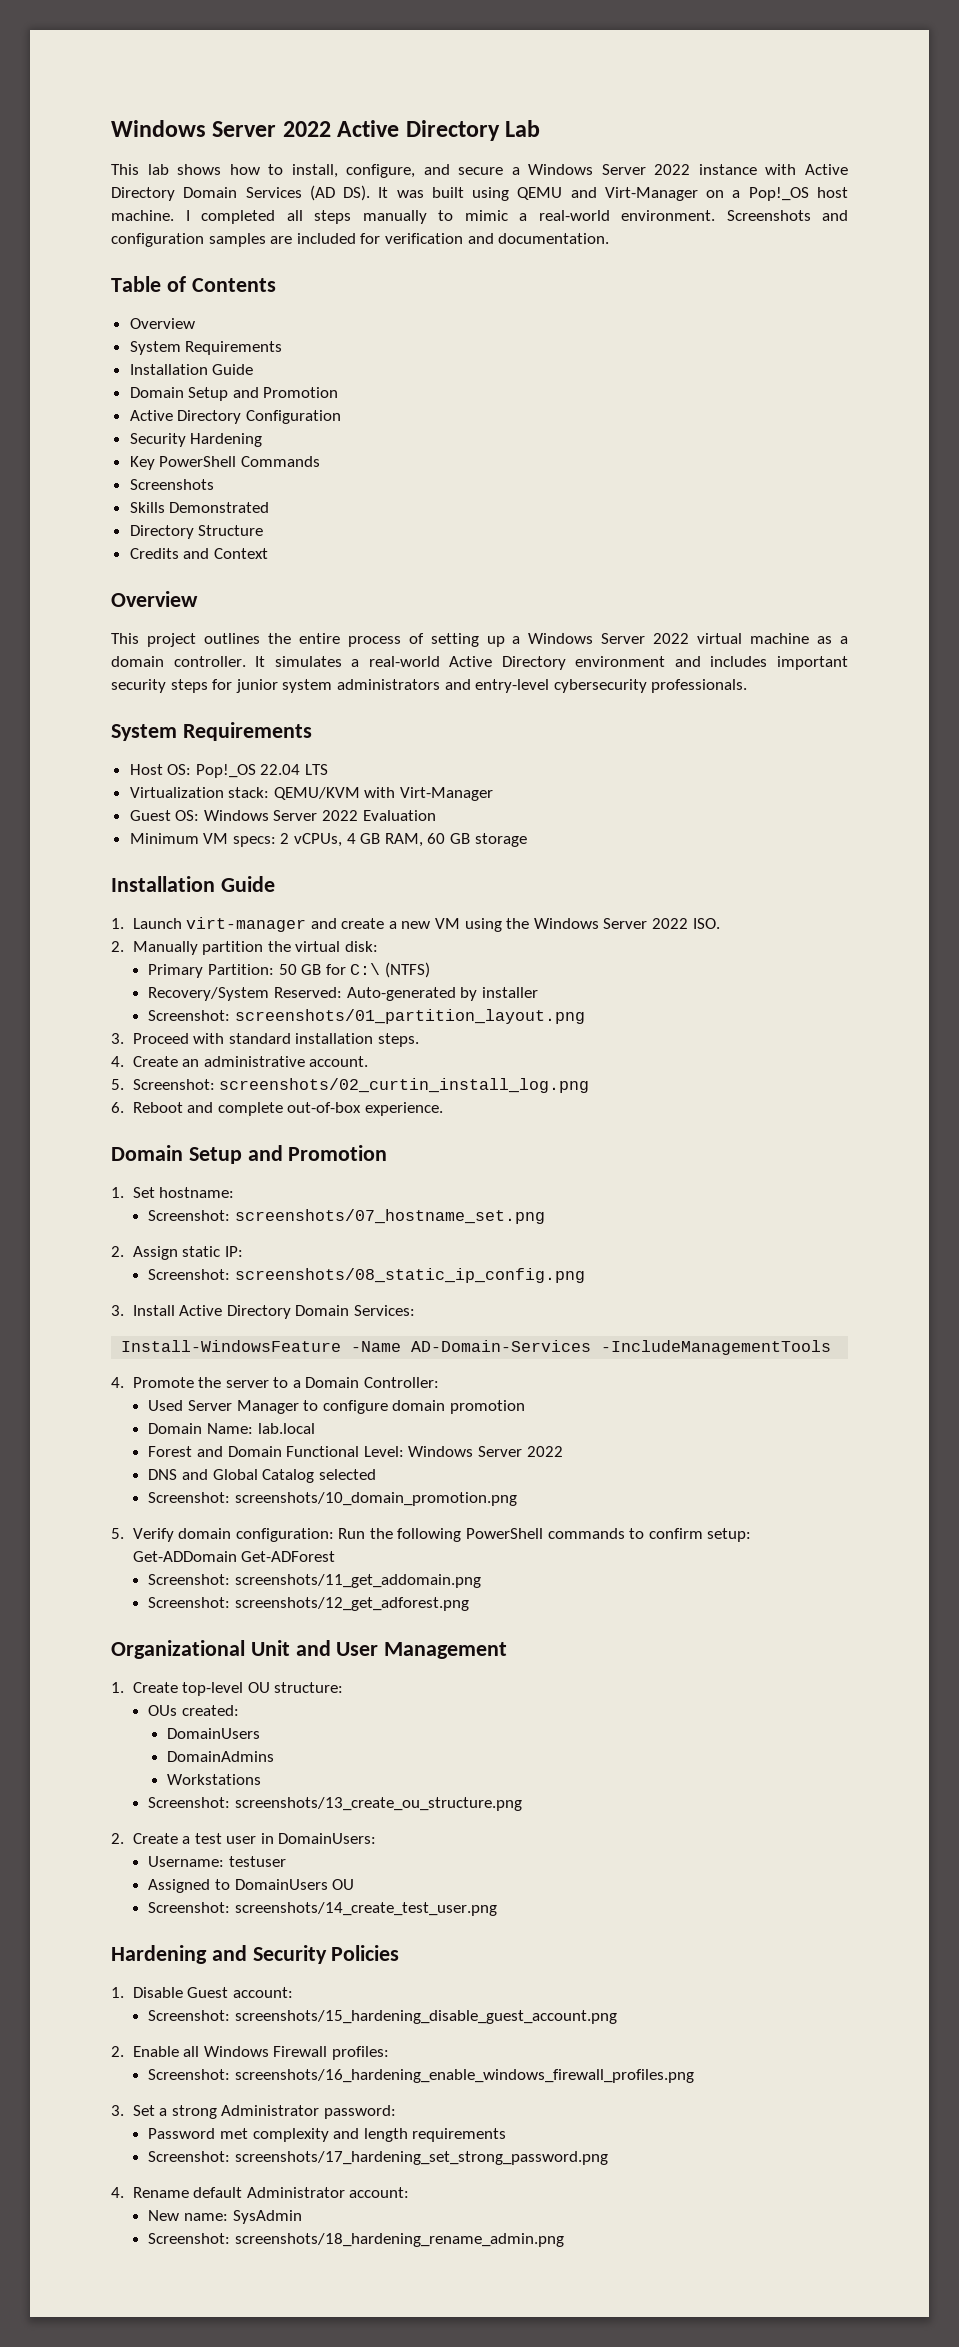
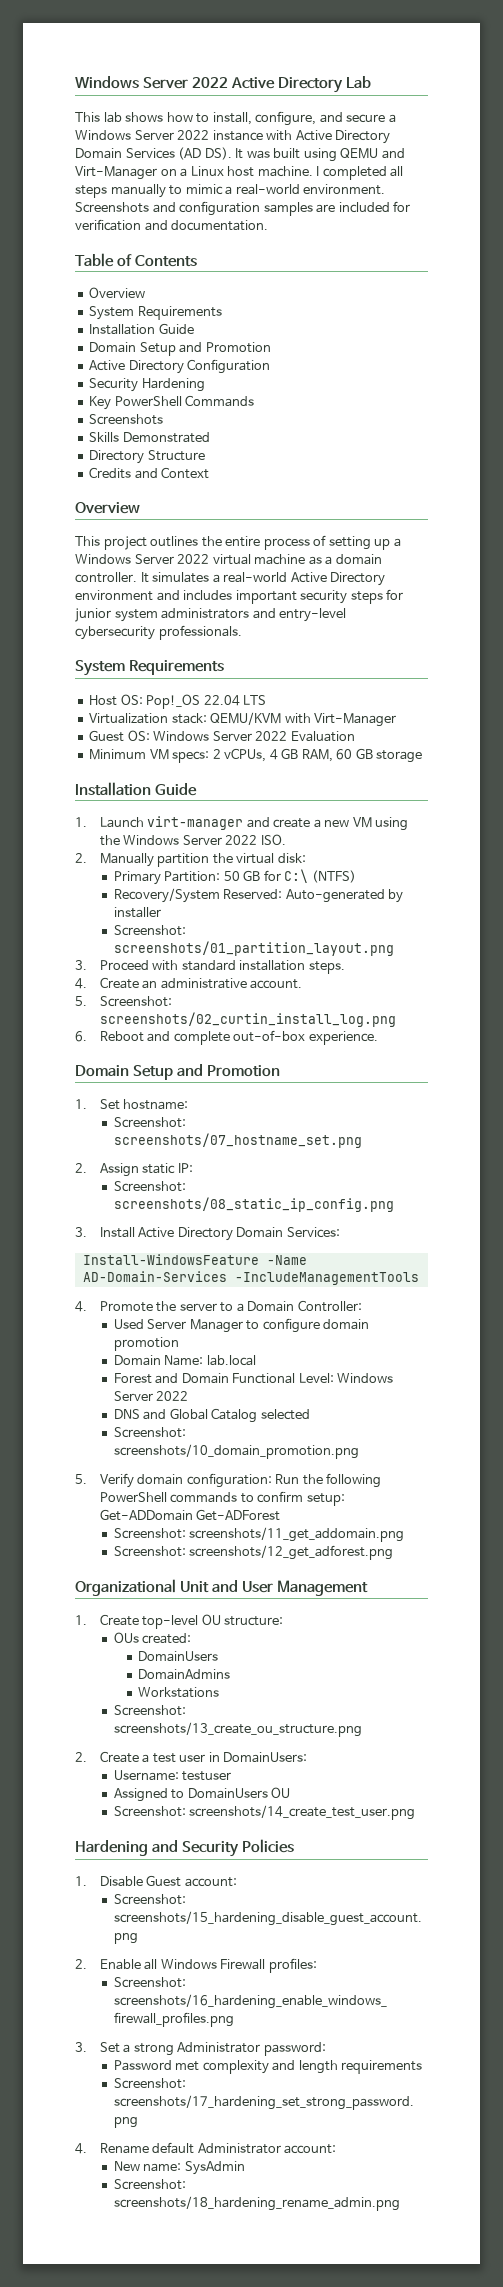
- This lab shows how to install, configure, and secure a Windows Server 2022 instance with Active Directory Domain Services (AD DS). It was built using QEMU and Virt-Manager on a Pop!_OS host machine.
+ This lab shows how to install, configure, and secure a Windows Server 2022 instance with Active Directory Domain Services (AD DS). It was built using QEMU and Virt-Manager on a Linux host machine.

